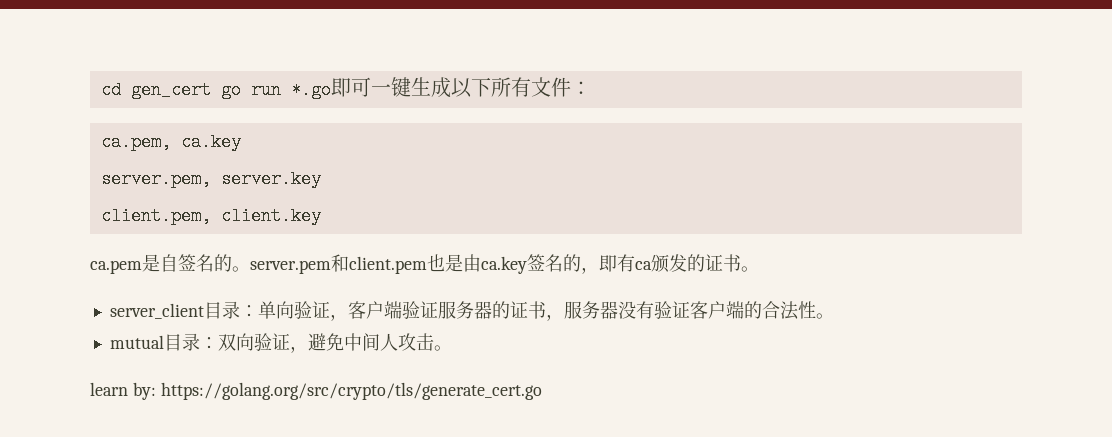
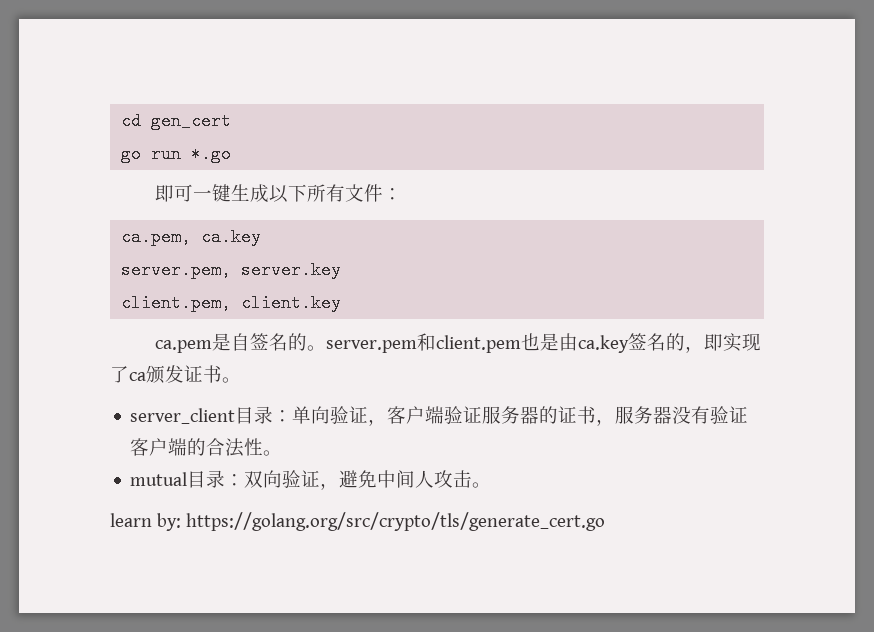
- cd gen_cert go run *.go即可一键生成以下所有文件：
+ cd gen_cert
+ go run *.go
+ 即可一键生成以下所有文件：
- ca.pem是自签名的。server.pem和client.pem也是由ca.key签名的，即有ca颁发的证书。
+ ca.pem是自签名的。server.pem和client.pem也是由ca.key签名的，即实现了ca颁发证书。

